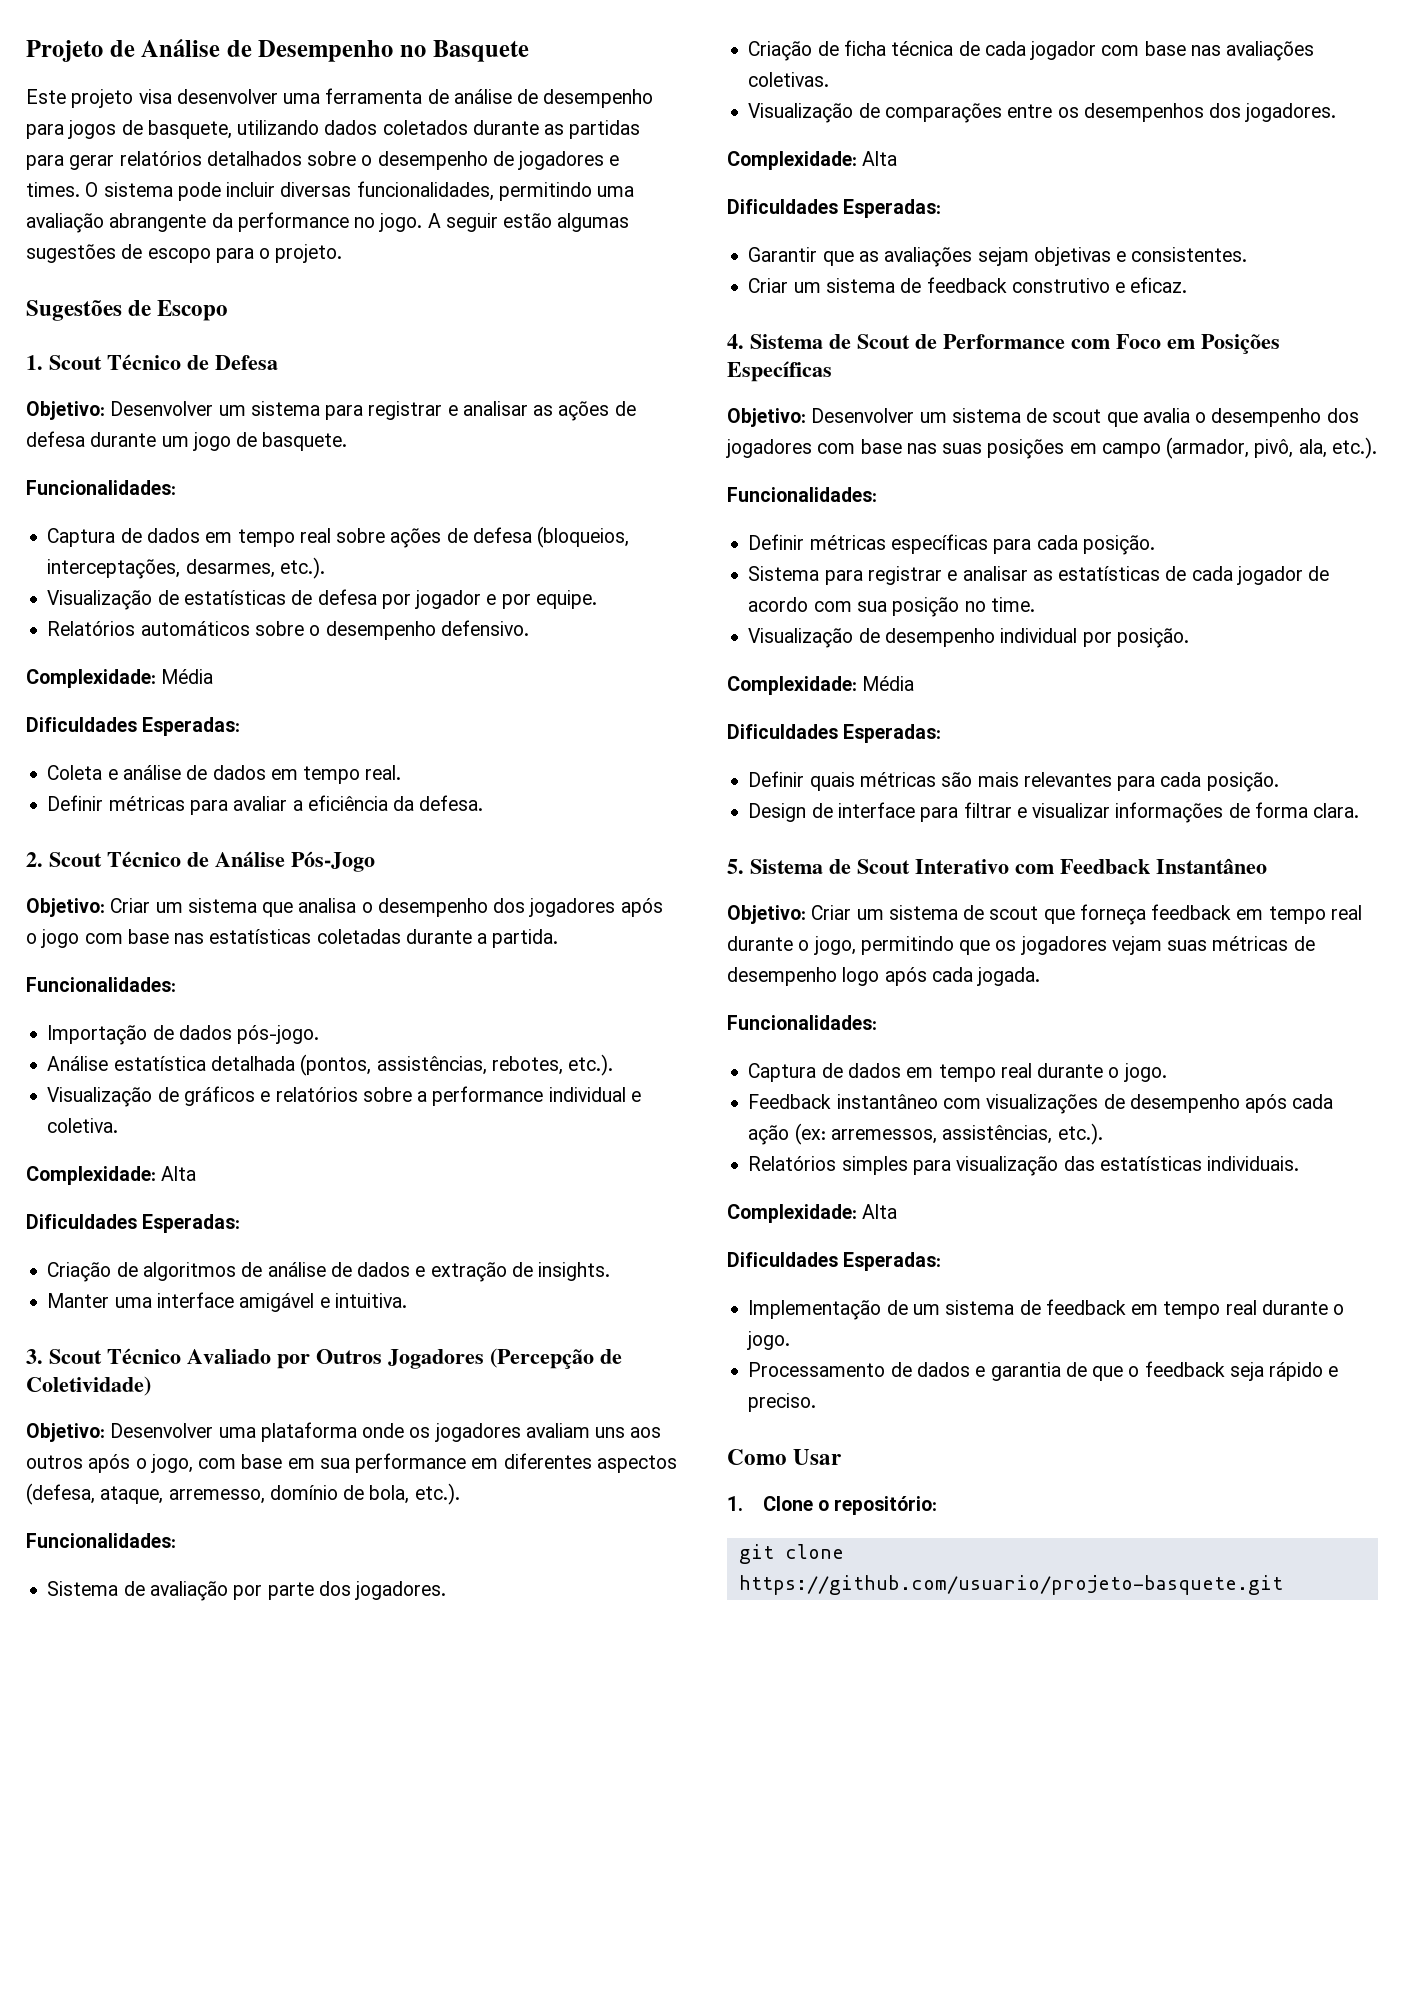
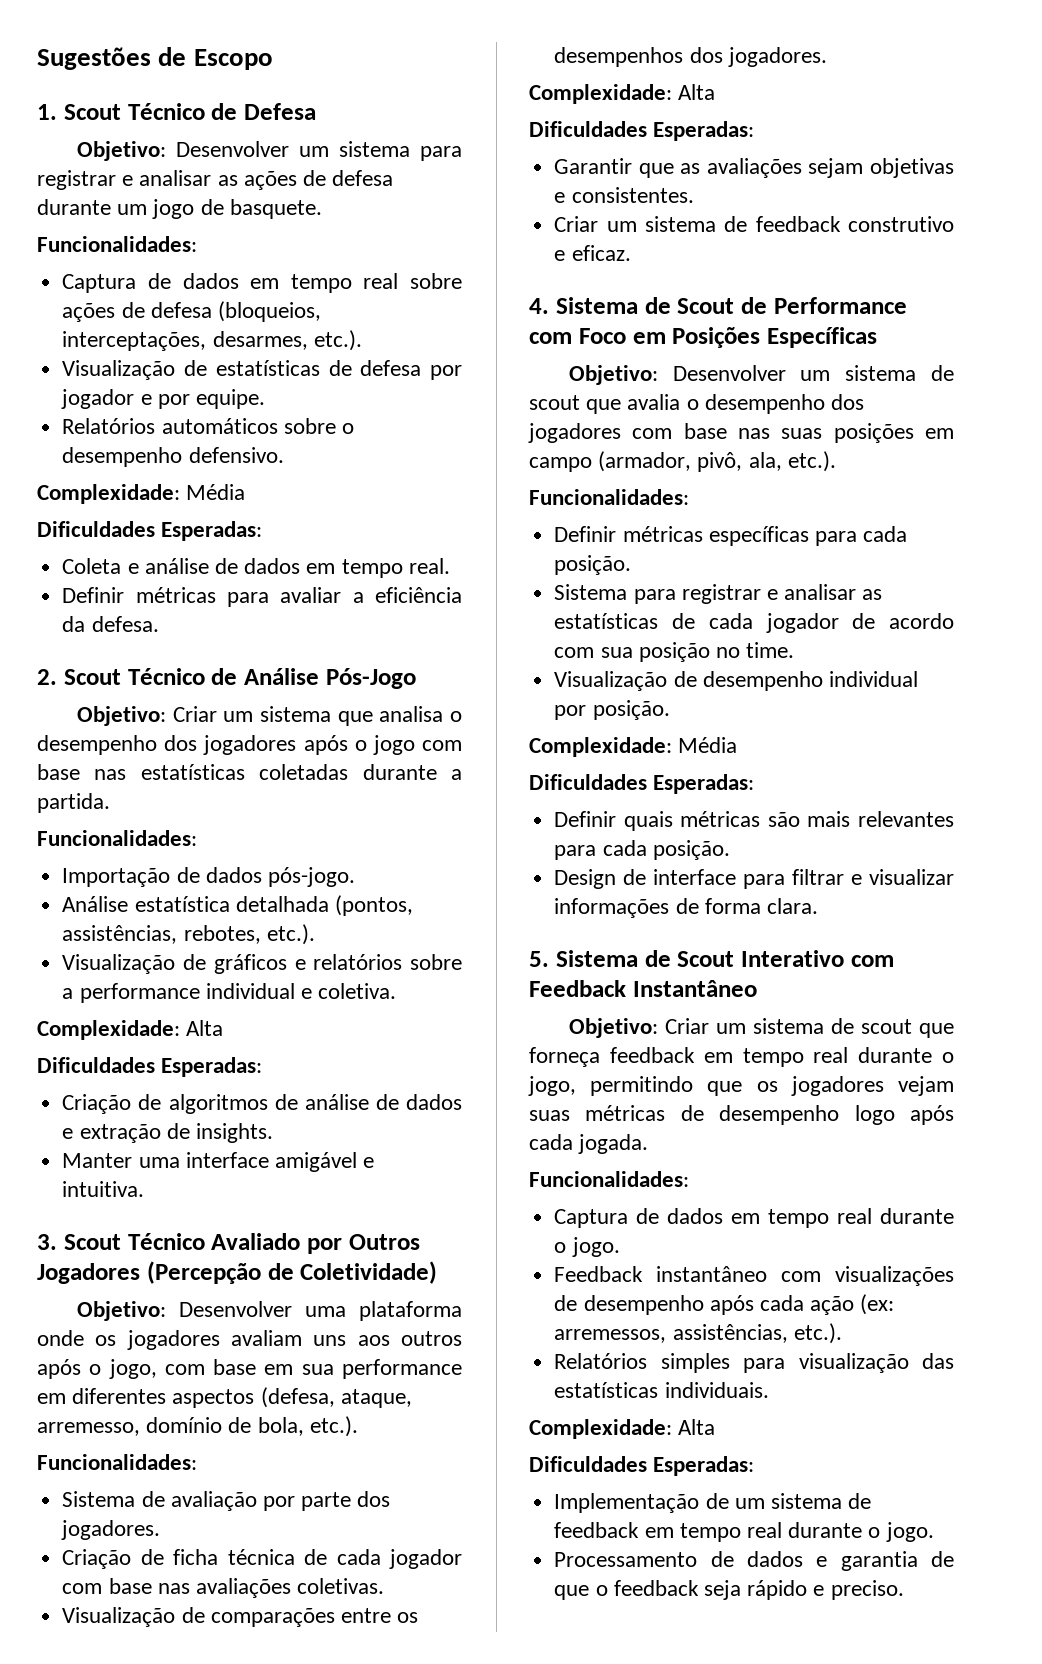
- Projeto de Análise de Desempenho no Basquete
- Este projeto visa desenvolver uma ferramenta de análise de desempenho para jogos de basquete, utilizando dados coletados durante as partidas para gerar relatórios detalhados sobre o desempenho de jogadores e times. O sistema pode incluir diversas funcionalidades, permitindo uma avaliação abrangente da performance no jogo. A seguir estão algumas sugestões de escopo para o projeto.
- Como Usar
- 1. Clone o repositório:
- git clone https://github.com/usuario/projeto-basquete.git

